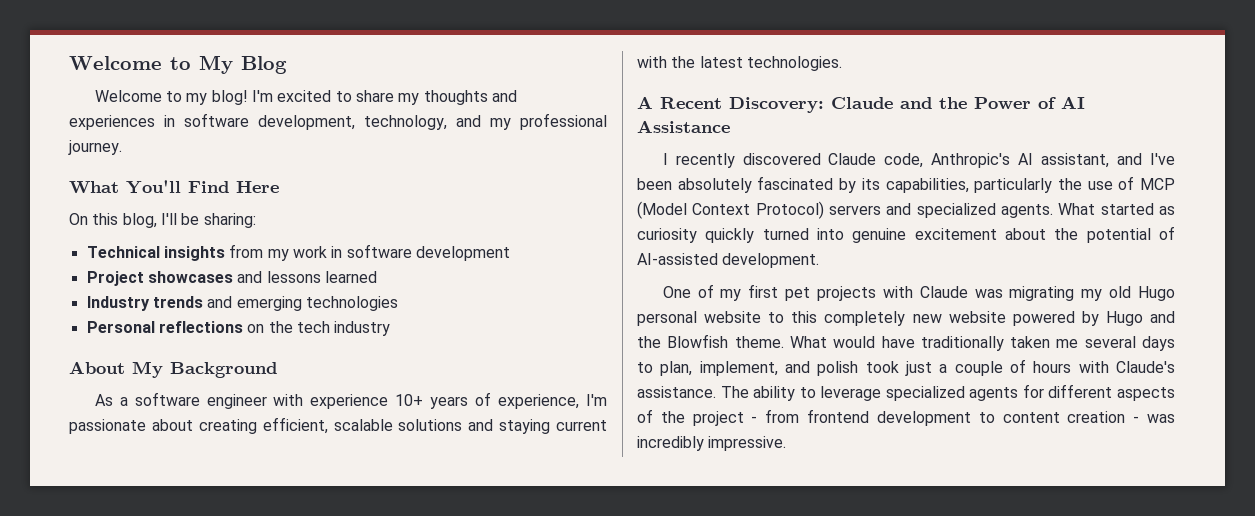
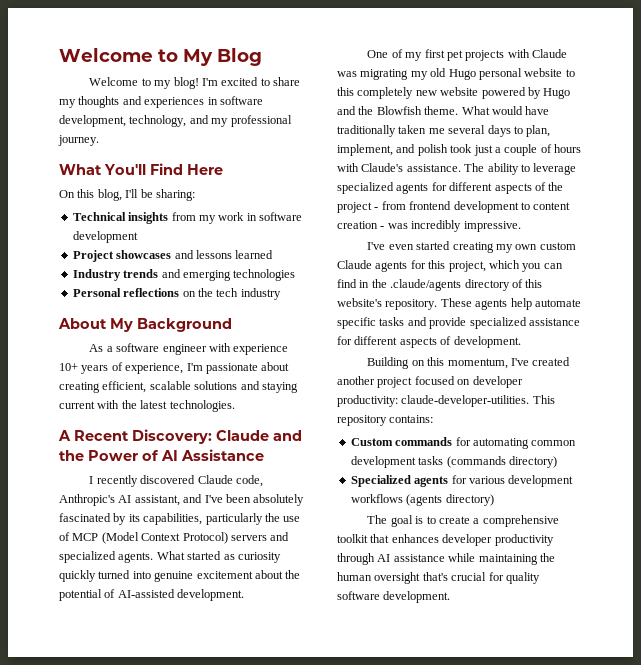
+ I've even started creating my own custom Claude agents for this project, which you can find in the .claude/agents directory of this website's repository. These agents help automate specific tasks and provide specialized assistance for different aspects of development.
+ Building on this momentum, I've created another project focused on developer productivity: claude-developer-utilities. This repository contains:
+ Custom commands for automating common development tasks (commands directory)
+ Specialized agents for various development workflows (agents directory)
+ The goal is to create a comprehensive toolkit that enhances developer productivity through AI assistance while maintaining the human oversight that's crucial for quality software development.

